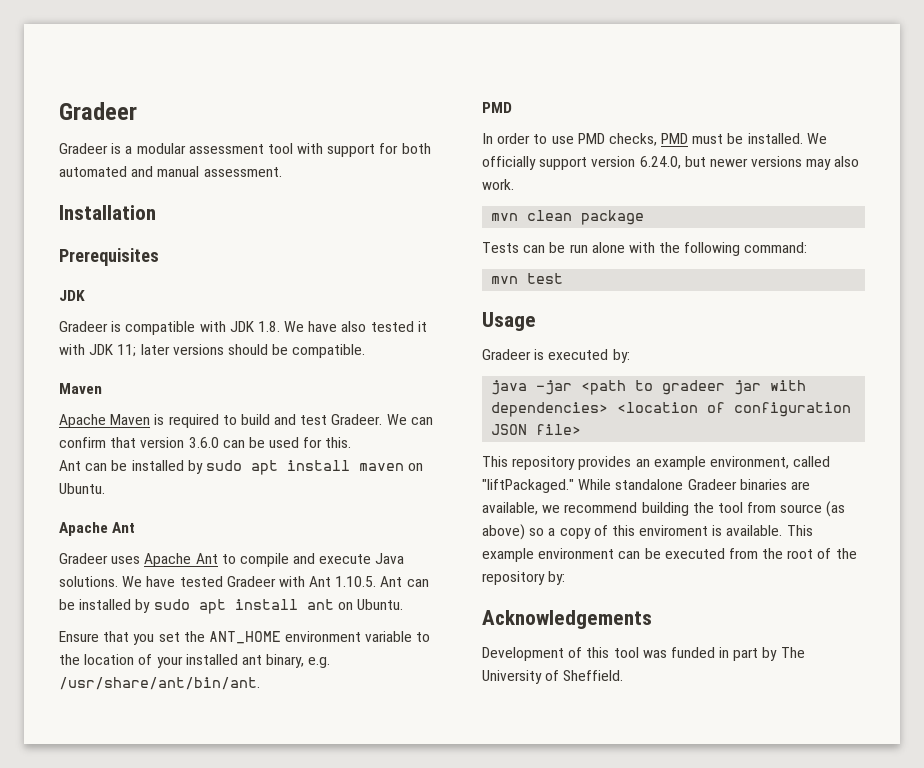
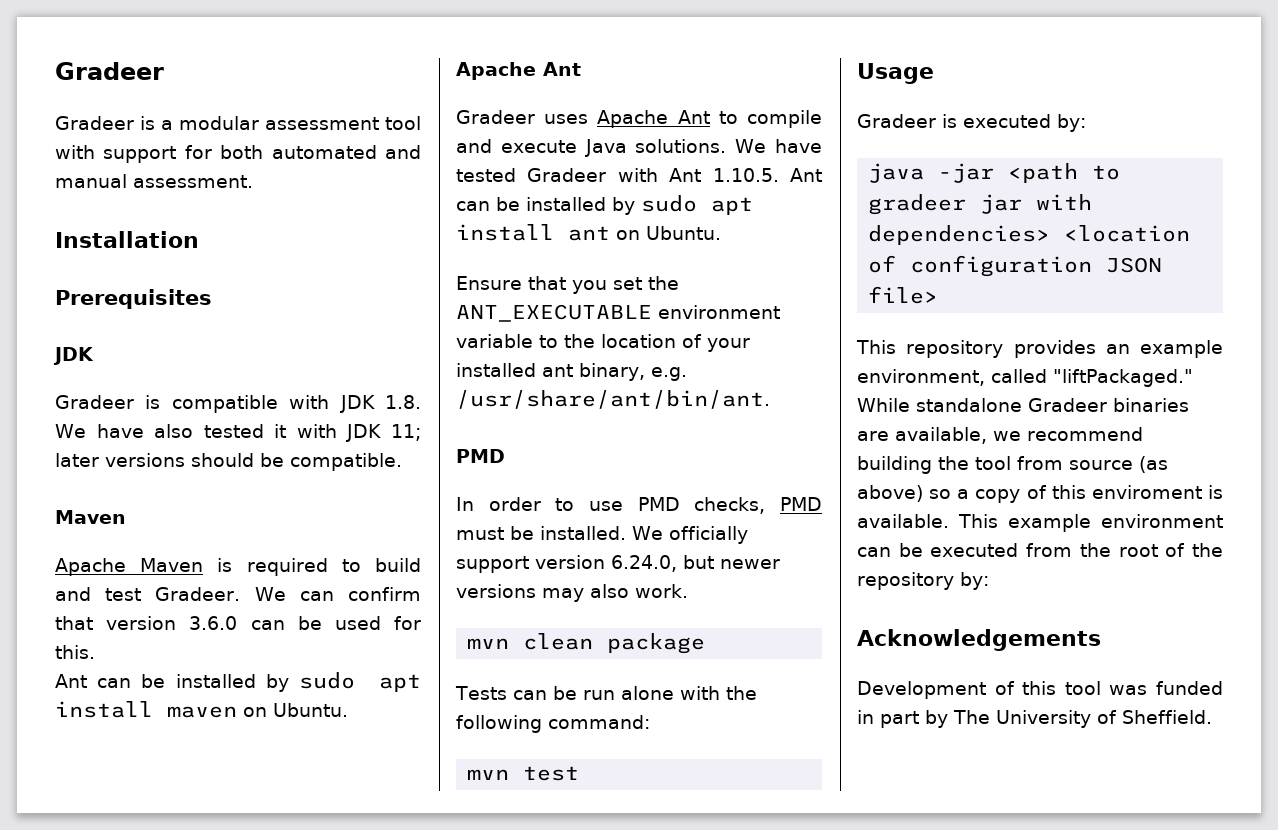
- Ensure that you set the ANT_HOME environment variable to the location of your installed ant binary, e.g. /usr/share/ant/bin/ant.
+ Ensure that you set the ANT_EXECUTABLE environment variable to the location of your installed ant binary, e.g. /usr/share/ant/bin/ant.

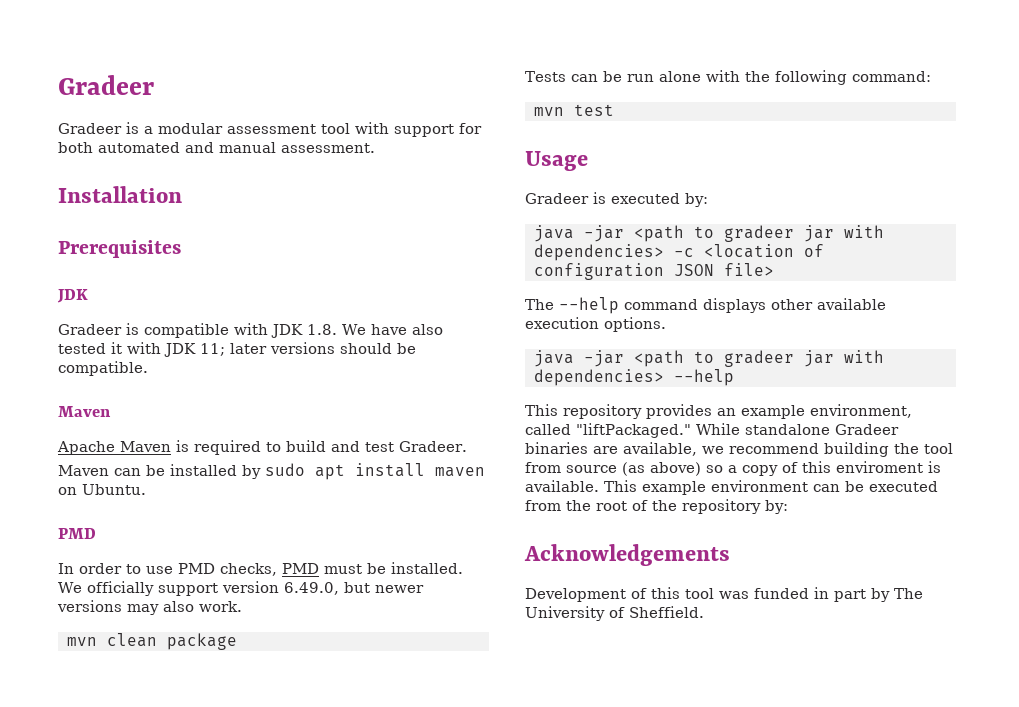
- Apache Maven is required to build and test Gradeer. We can confirm that version 3.6.0 can be used for this.
- Ant can be installed by sudo apt install maven on Ubuntu.
- Apache Ant
- Gradeer uses Apache Ant to compile and execute Java solutions. We have tested Gradeer with Ant 1.10.5. Ant can be installed by sudo apt install ant on Ubuntu.
- Ensure that you set the ANT_EXECUTABLE environment variable to the location of your installed ant binary, e.g. /usr/share/ant/bin/ant.
+ Apache Maven is required to build and test Gradeer.
+ Maven can be installed by sudo apt install maven on Ubuntu.
- We officially support version 6.24.0, but newer versions may also work.
+ We officially support version 6.49.0, but newer versions may also work.
- java -jar <path to gradeer jar with dependencies> <location of configuration JSON file>
+ java -jar <path to gradeer jar with dependencies> -c <location of configuration JSON file>
+ The --help command displays other available execution options.
+ java -jar <path to gradeer jar with dependencies> --help

